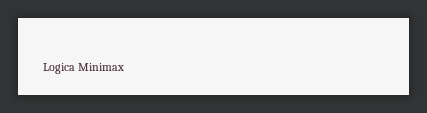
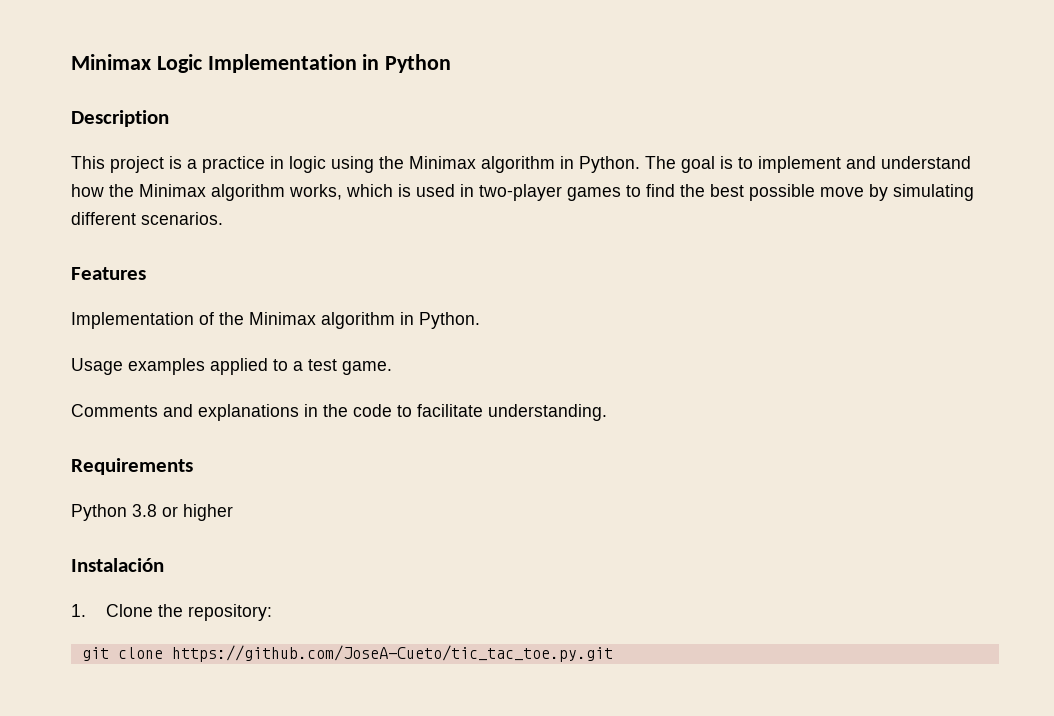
- Logica Minimax
+ Minimax Logic Implementation in Python
+ Description
+ This project is a practice in logic using the Minimax algorithm in Python. The goal is to implement and understand how the Minimax algorithm works, which is used in two-player games to find the best possible move by simulating different scenarios.
+ Features
+ Implementation of the Minimax algorithm in Python.
+ Usage examples applied to a test game.
+ Comments and explanations in the code to facilitate understanding.
+ Requirements
+ Python 3.8 or higher
+ Instalación
+ 1. Clone the repository:
+ git clone https://github.com/JoseA-Cueto/tic_tac_toe.py.git

